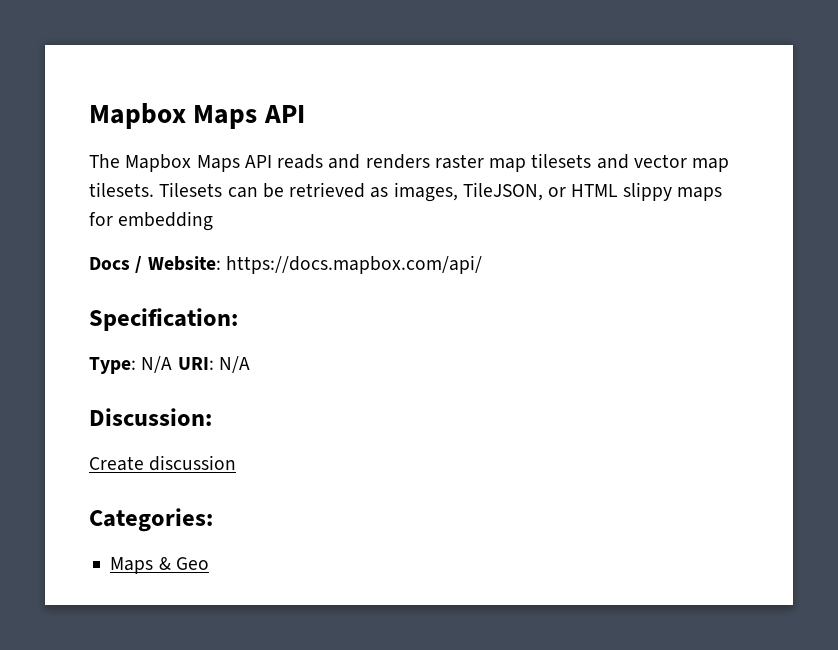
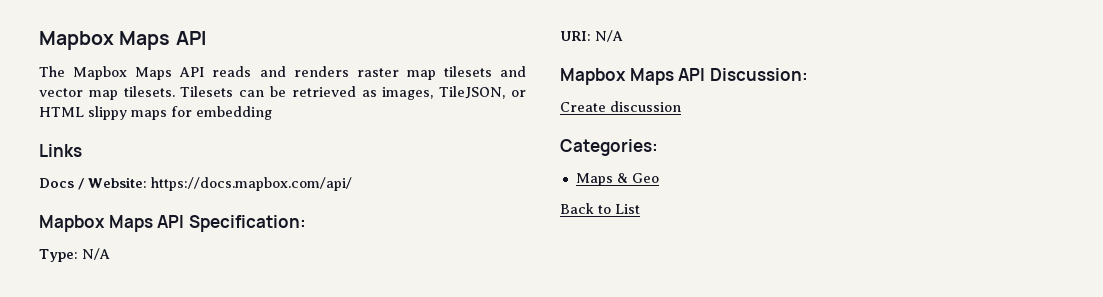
+ Links
- Specification:
+ Mapbox Maps API Specification:
- Type: N/A URI: N/A
+ Type: N/A
+ URI: N/A
- Discussion:
+ Mapbox Maps API Discussion:
+ Back to List

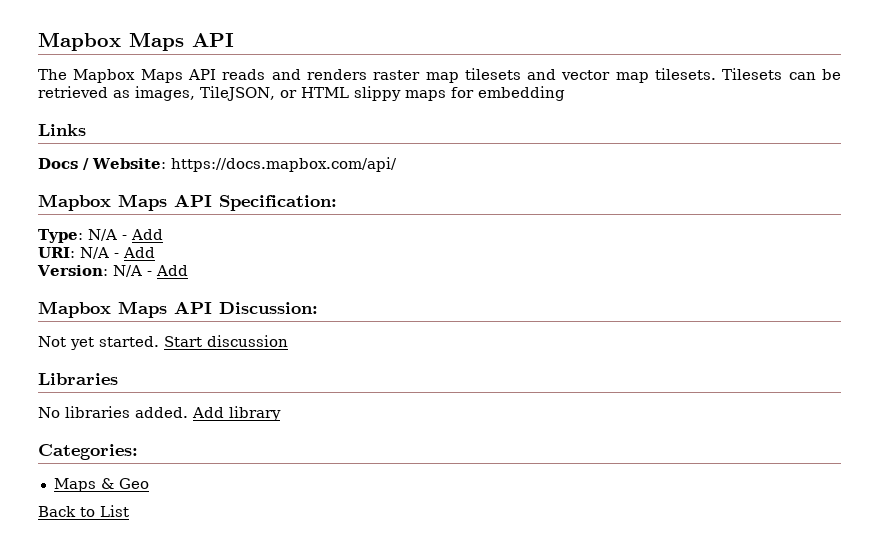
- Type: N/A
+ Type: N/A - Add
- URI: N/A
+ URI: N/A - Add
+ Version: N/A - Add
  Mapbox Maps API Discussion:
- Create discussion
+ Not yet started. Start discussion
+ Libraries
+ No libraries added. Add library

